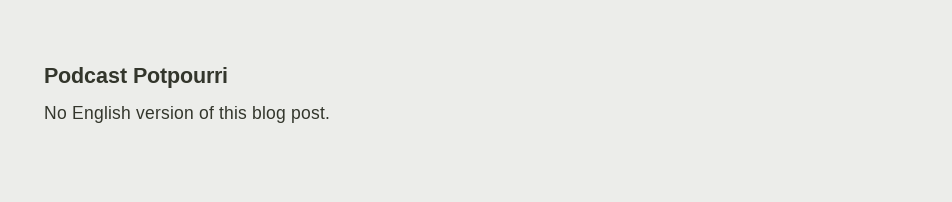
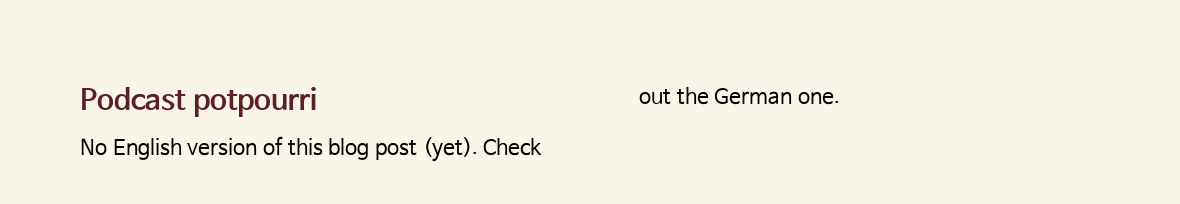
- Podcast Potpourri
+ Podcast potpourri
- No English version of this blog post.
+ No English version of this blog post (yet). Check out the German one.

